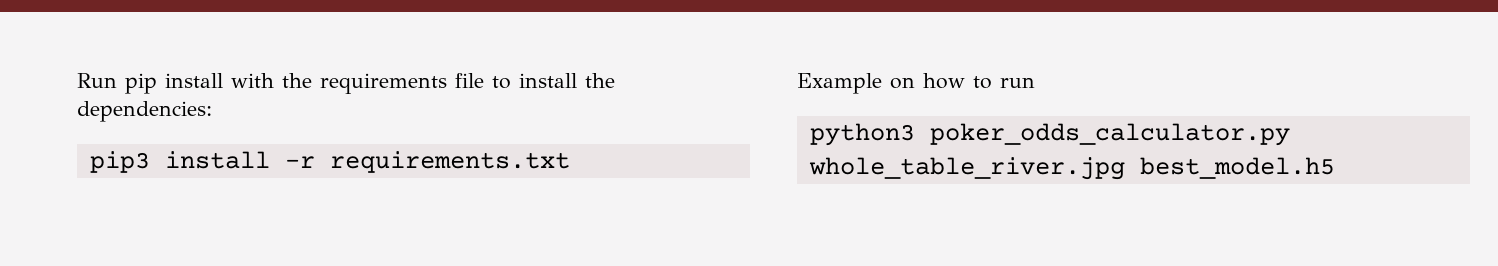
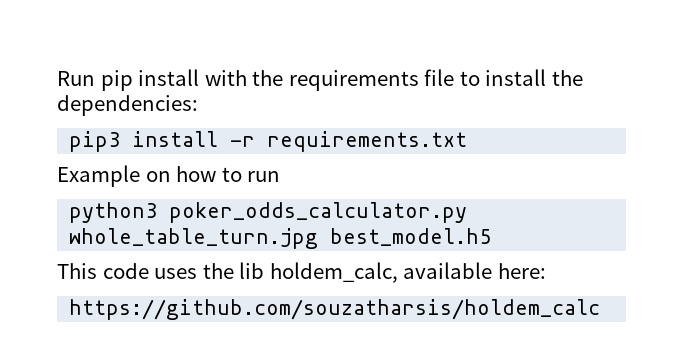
- python3 poker_odds_calculator.py whole_table_river.jpg best_model.h5
+ python3 poker_odds_calculator.py whole_table_turn.jpg best_model.h5
+ This code uses the lib holdem_calc, available here:
+ https://github.com/souzatharsis/holdem_calc

